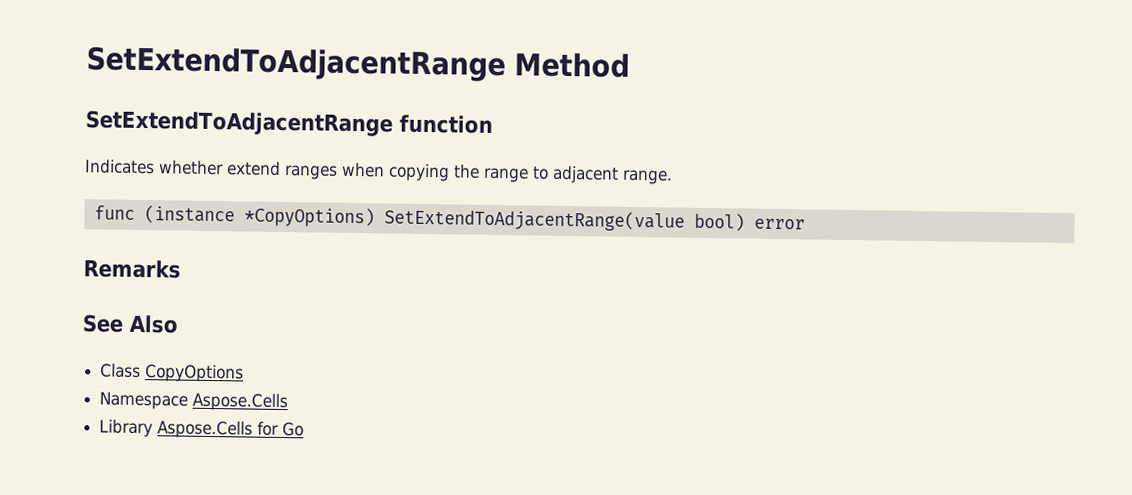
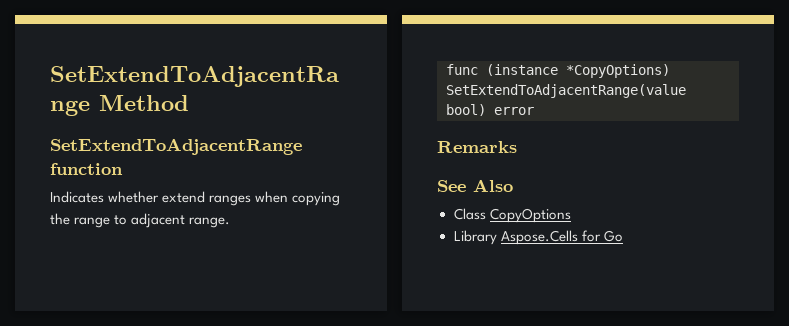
- Namespace Aspose.Cells

